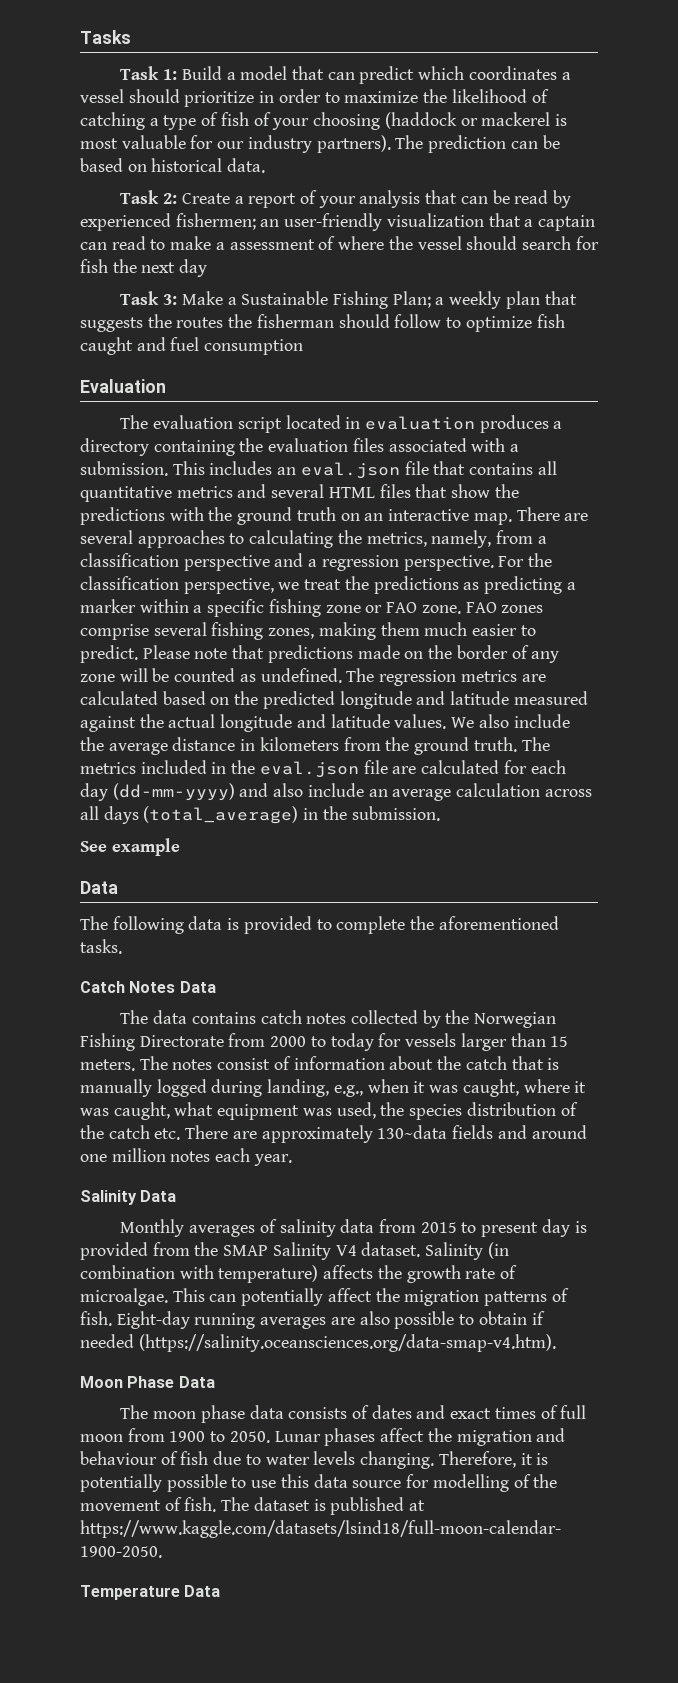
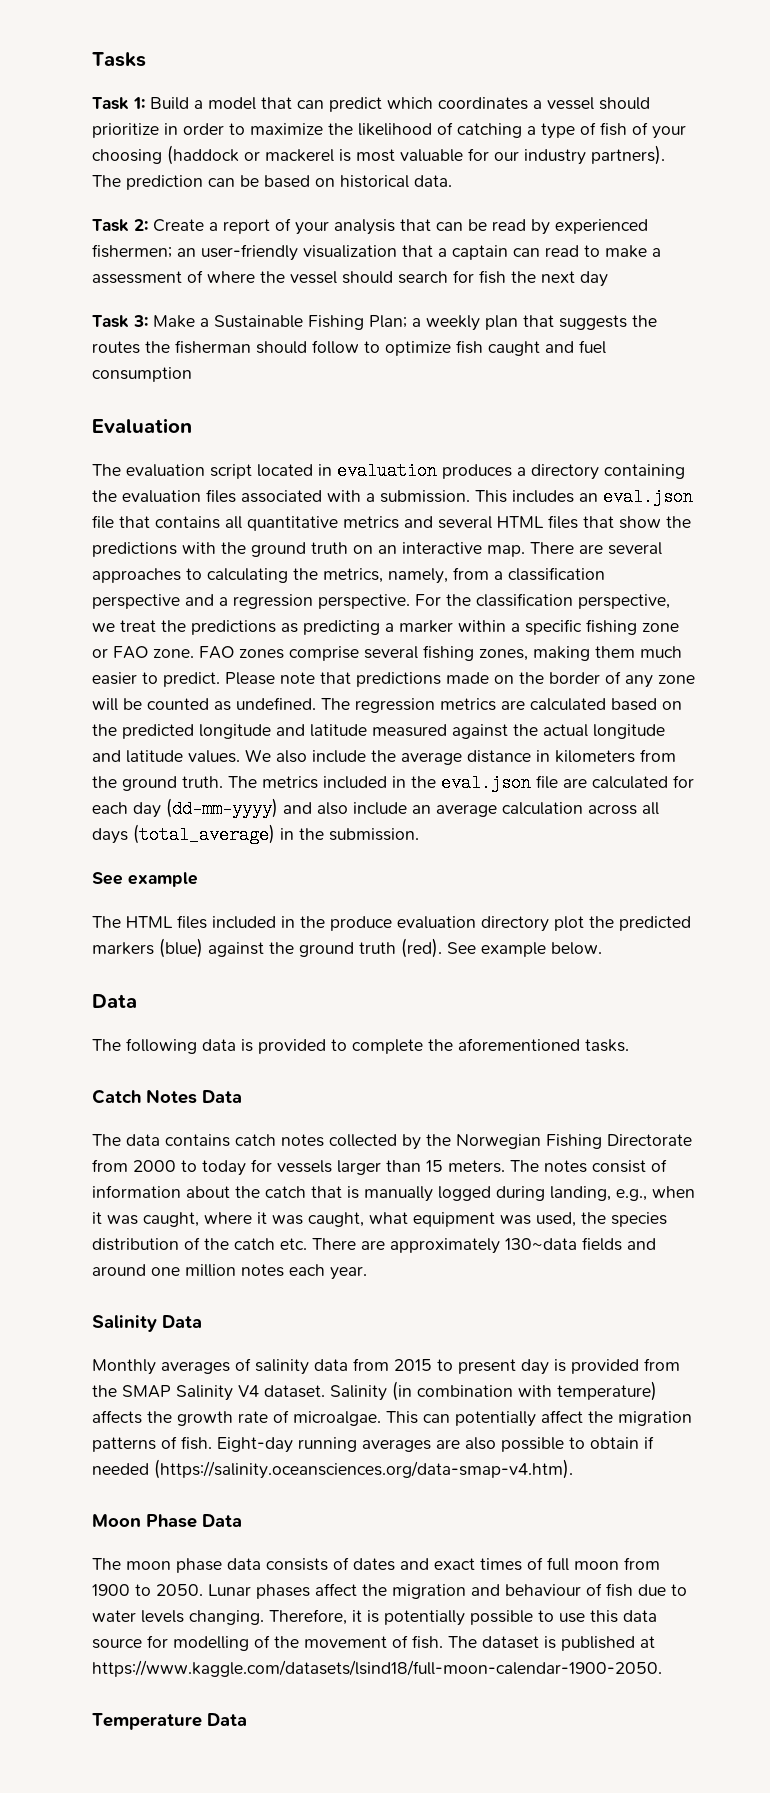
+ The HTML files included in the produce evaluation directory plot the predicted markers (blue) against the ground truth (red). See example below.

